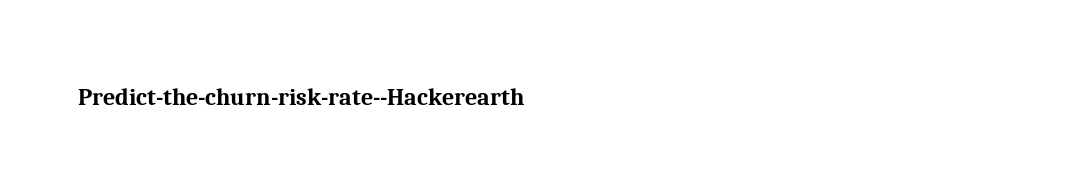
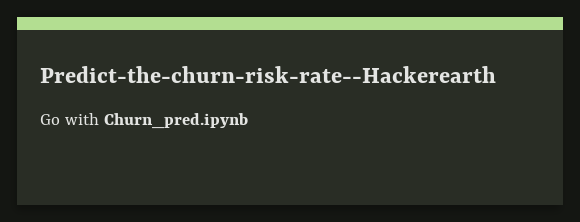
+ Go with Churn_pred.ipynb

